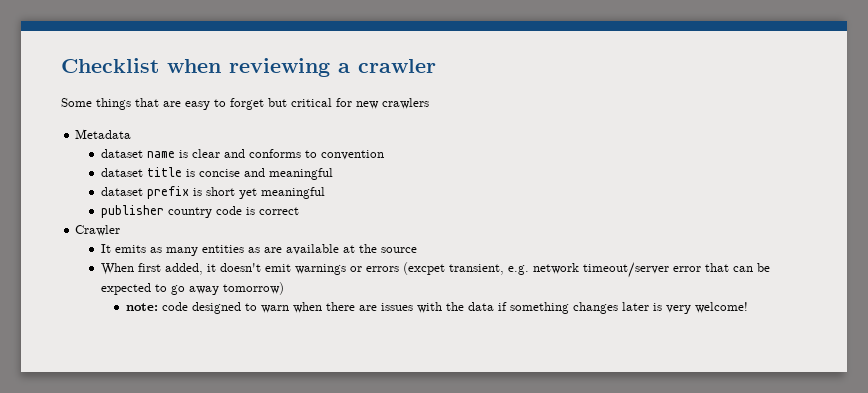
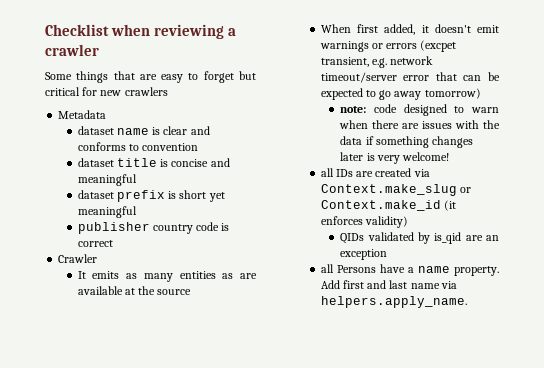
+ all IDs are created via Context.make_slug or Context.make_id (it enforces validity)
+ QIDs validated by is_qid are an exception
+ all Persons have a name property. Add first and last name via helpers.apply_name.

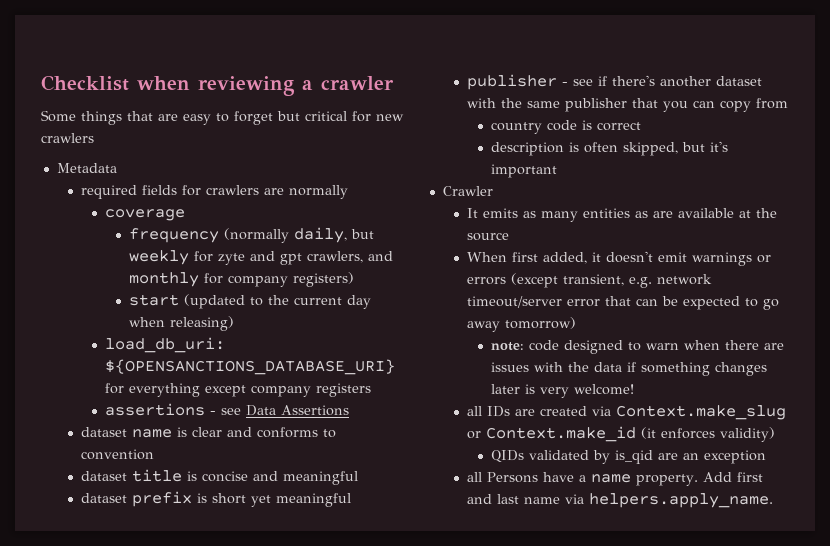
+ required fields for crawlers are normally
+ coverage
+ frequency (normally daily, but weekly for zyte and gpt crawlers, and monthly for company registers)
+ start (updated to the current day when releasing)
+ load_db_uri: ${OPENSANCTIONS_DATABASE_URI} for everything except company registers
+ assertions - see Data Assertions
- publisher country code is correct
+ publisher - see if there's another dataset with the same publisher that you can copy from
+ country code is correct
+ description is often skipped, but it's important
- When first added, it doesn't emit warnings or errors (excpet transient, e.g. network timeout/server error that can be expected to go away tomorrow)
+ When first added, it doesn't emit warnings or errors (except transient, e.g. network timeout/server error that can be expected to go away tomorrow)

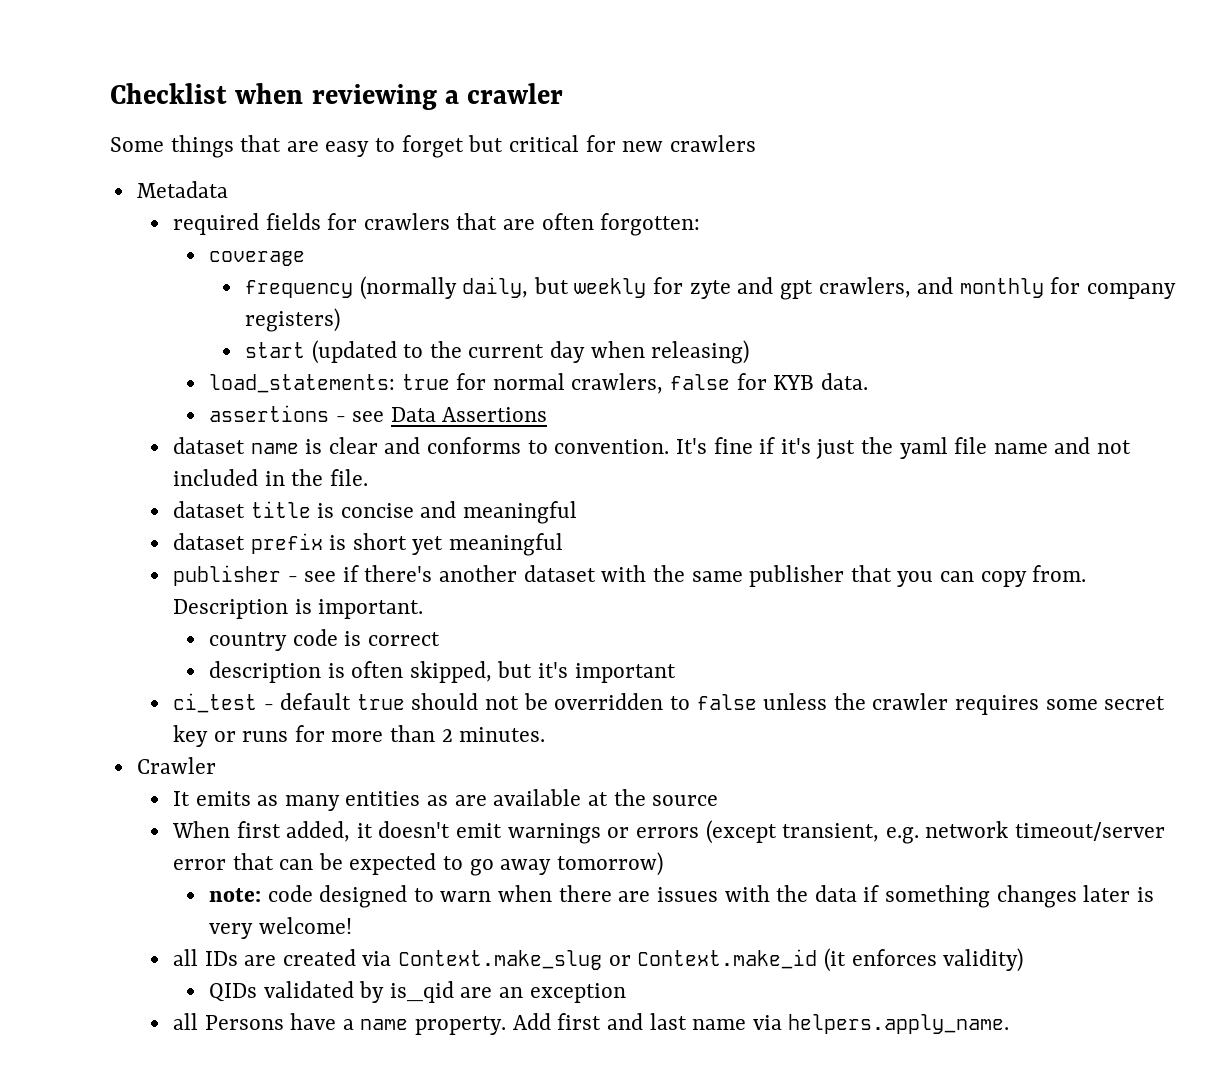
- required fields for crawlers are normally
+ required fields for crawlers that are often forgotten:
- load_db_uri: ${OPENSANCTIONS_DATABASE_URI} for everything except company registers
+ load_statements: true for normal crawlers, false for KYB data.
- dataset name is clear and conforms to convention
+ dataset name is clear and conforms to convention. It's fine if it's just the yaml file name and not included in the file.
- publisher - see if there's another dataset with the same publisher that you can copy from
+ publisher - see if there's another dataset with the same publisher that you can copy from. Description is important.
+ ci_test - default true should not be overridden to false unless the crawler requires some secret key or runs for more than 2 minutes.

